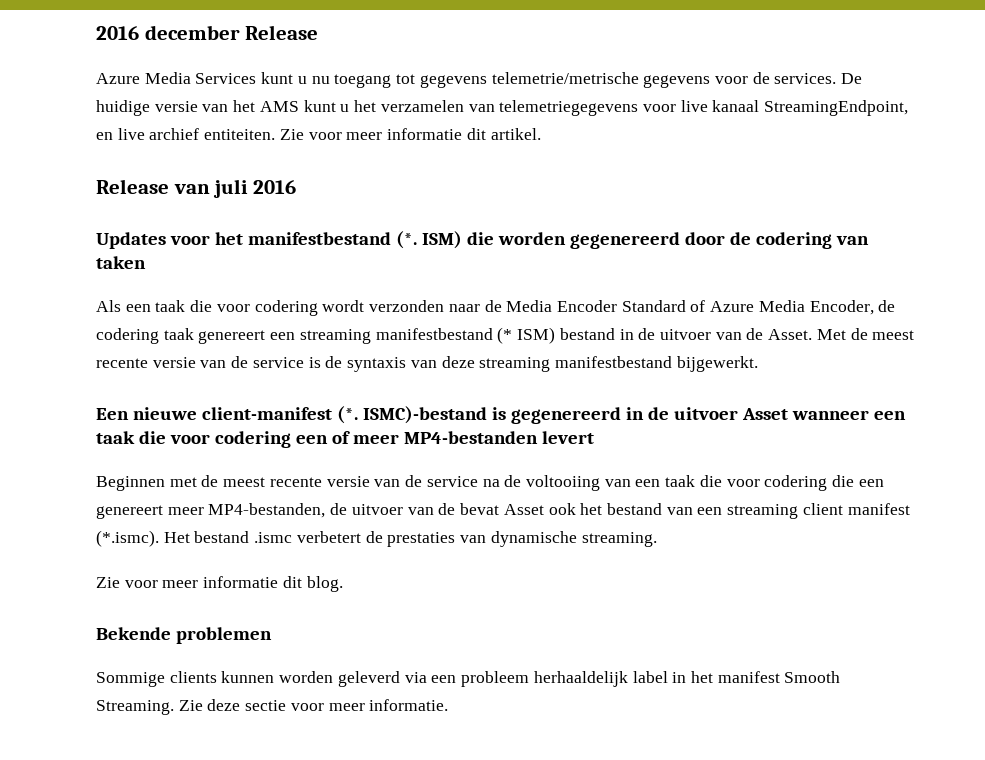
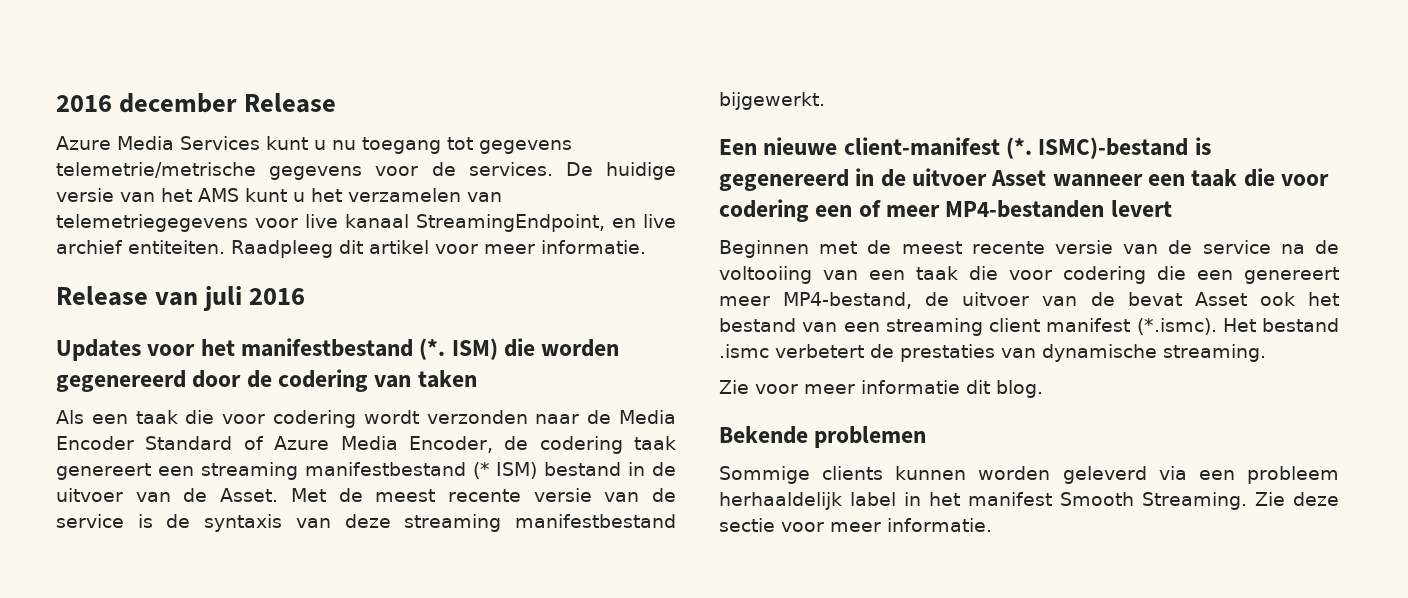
- Zie voor meer informatie dit artikel.
+ Raadpleeg dit artikel voor meer informatie.
- Beginnen met de meest recente versie van de service na de voltooiing van een taak die voor codering die een genereert meer MP4-bestanden, de uitvoer van de bevat Asset ook het bestand van een streaming client manifest (*.ismc). Het bestand .ismc verbetert de prestaties van dynamische streaming.
+ Beginnen met de meest recente versie van de service na de voltooiing van een taak die voor codering die een genereert meer MP4-bestand, de uitvoer van de bevat Asset ook het bestand van een streaming client manifest (*.ismc). Het bestand .ismc verbetert de prestaties van dynamische streaming.

